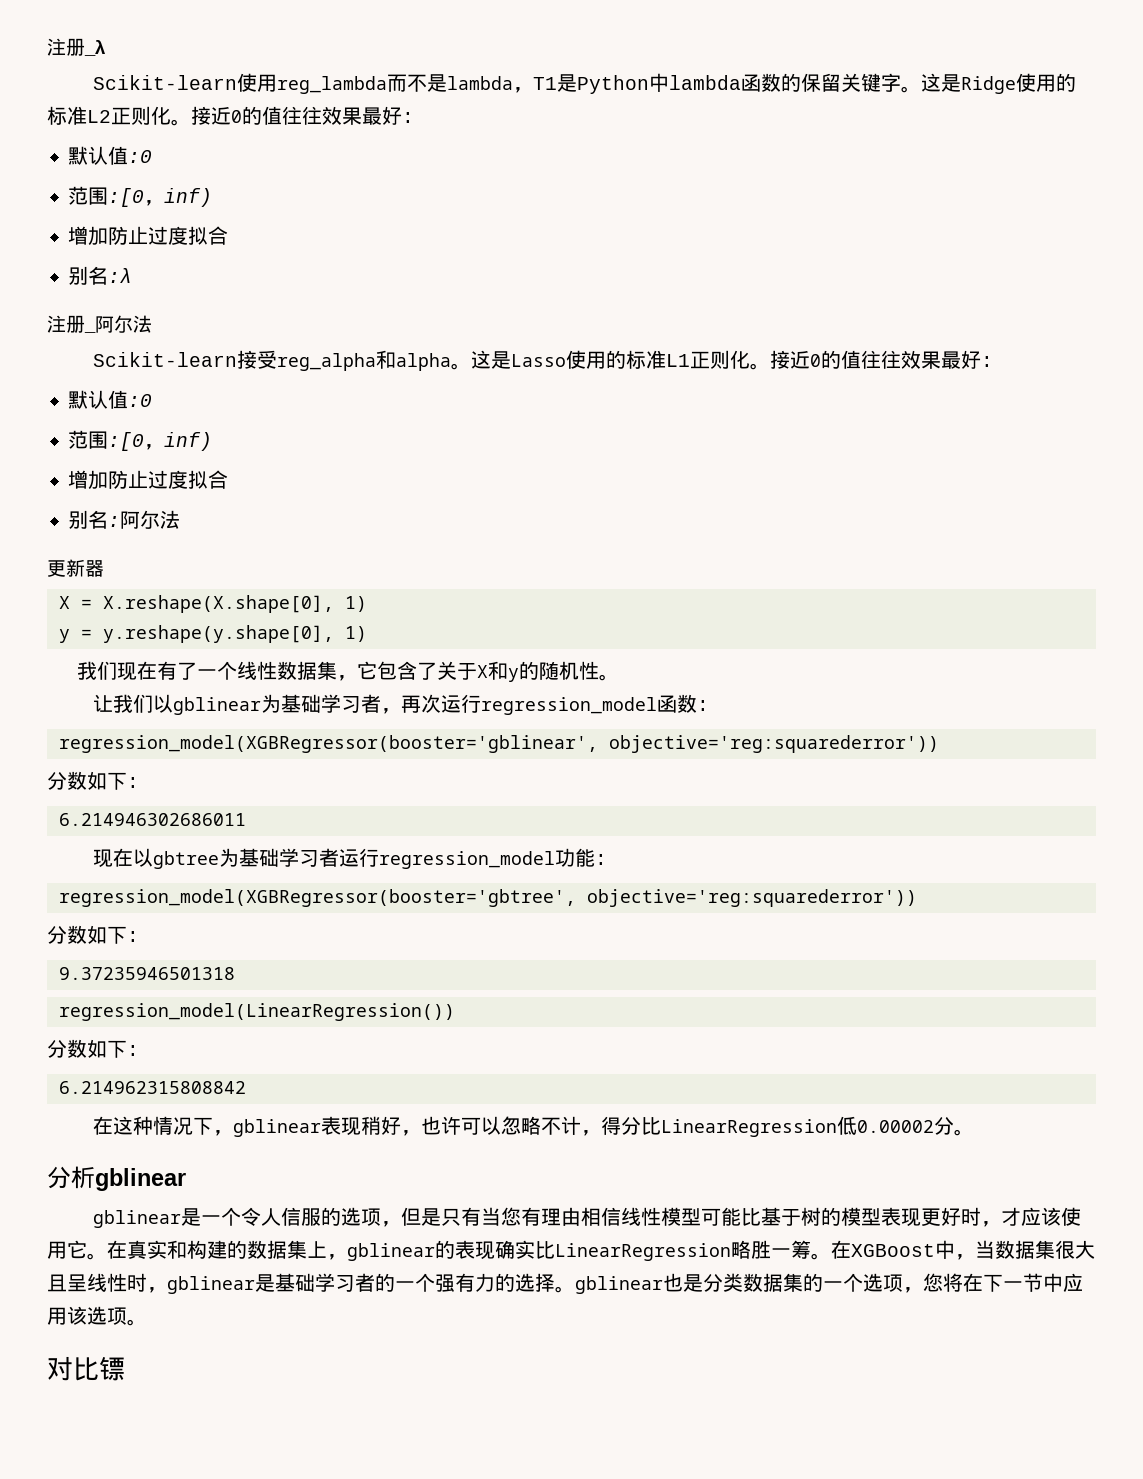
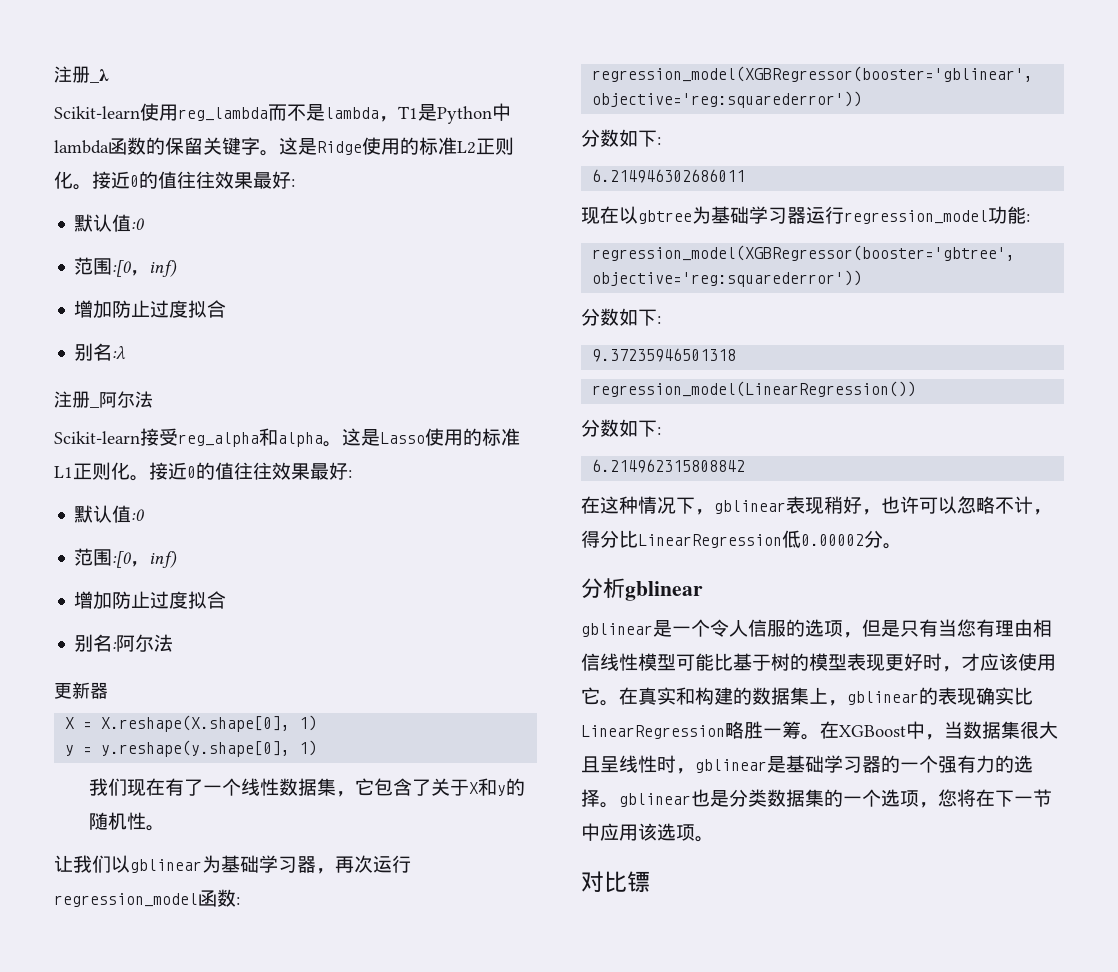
- 让我们以gblinear为基础学习者，再次运行regression_model函数:
+ 让我们以gblinear为基础学习器，再次运行regression_model函数:
- 现在以gbtree为基础学习者运行regression_model功能:
+ 现在以gbtree为基础学习器运行regression_model功能:
- 在XGBoost中，当数据集很大且呈线性时，gblinear是基础学习者的一个强有力的选择。gblinear也是分类数据集的一个选项，您将在下一节中应用该选项。
+ 在XGBoost中，当数据集很大且呈线性时，gblinear是基础学习器的一个强有力的选择。gblinear也是分类数据集的一个选项，您将在下一节中应用该选项。

